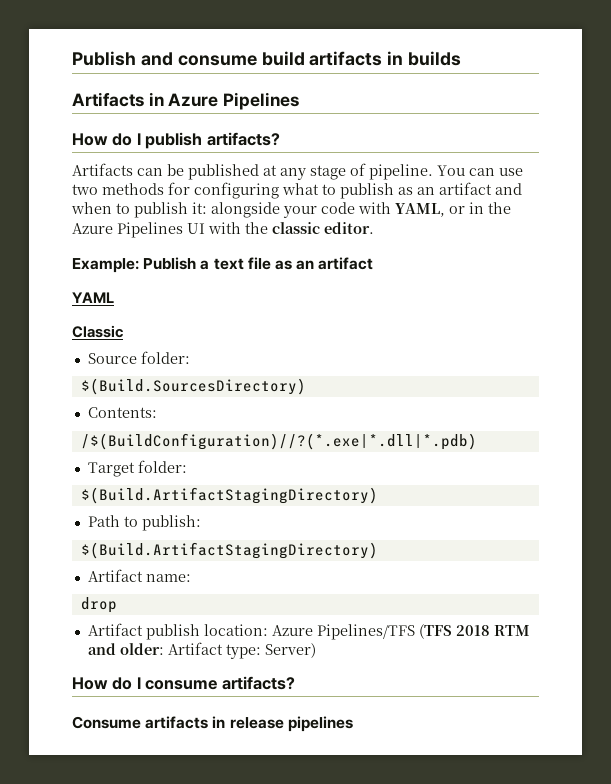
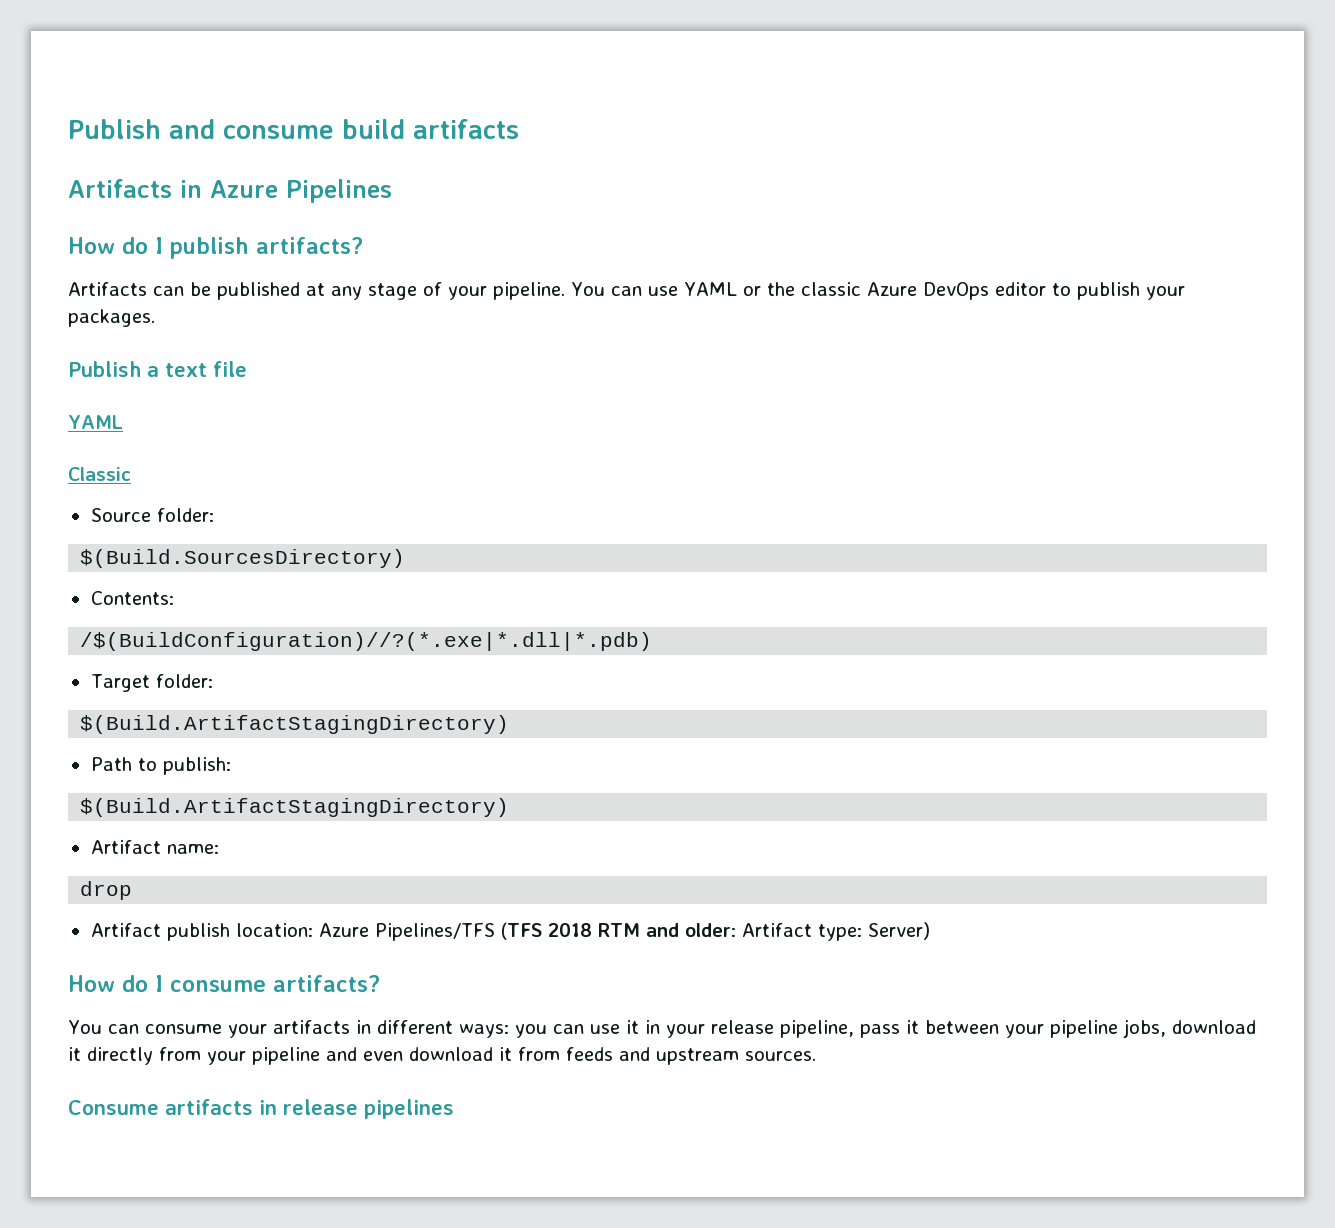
- Publish and consume build artifacts in builds
+ Publish and consume build artifacts
- Artifacts can be published at any stage of pipeline.
+ Artifacts can be published at any stage of your pipeline.
- You can use two methods for configuring what to publish as an artifact and when to publish it: alongside your code with YAML, or in the Azure Pipelines UI with the classic editor.
- Example: Publish a text file as an artifact
+ You can use YAML or the classic Azure DevOps editor to publish your packages.
+ Publish a text file
+ You can consume your artifacts in different ways: you can use it in your release pipeline, pass it between your pipeline jobs, download it directly from your pipeline and even download it from feeds and upstream sources.

